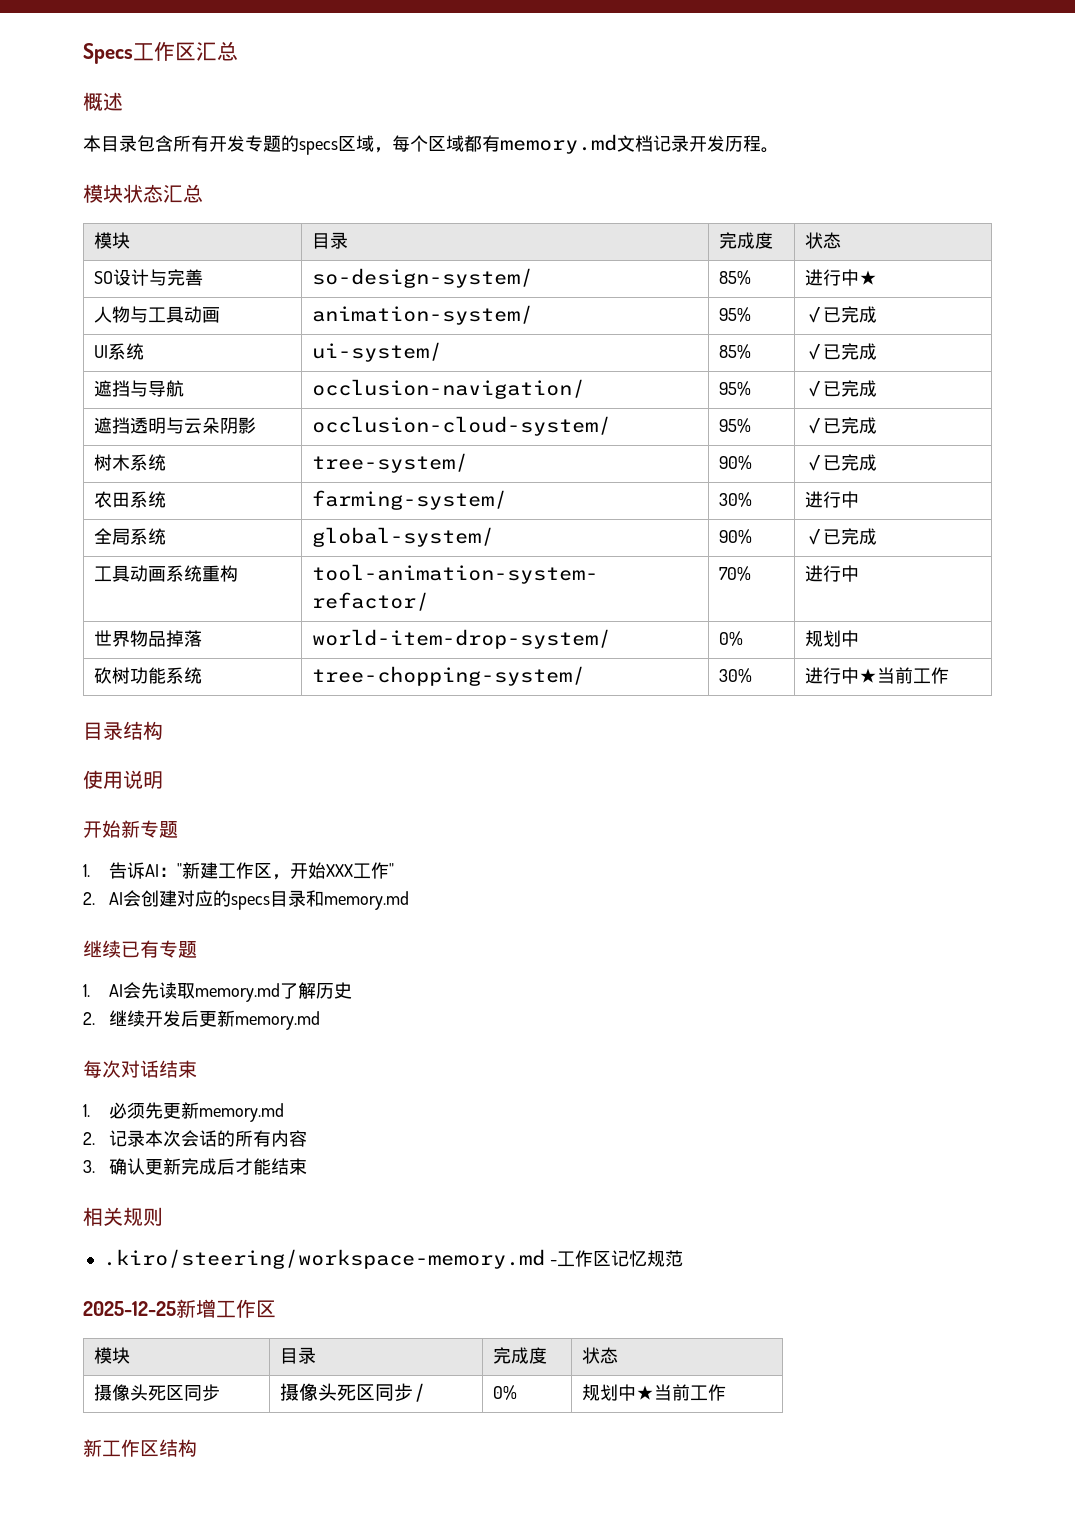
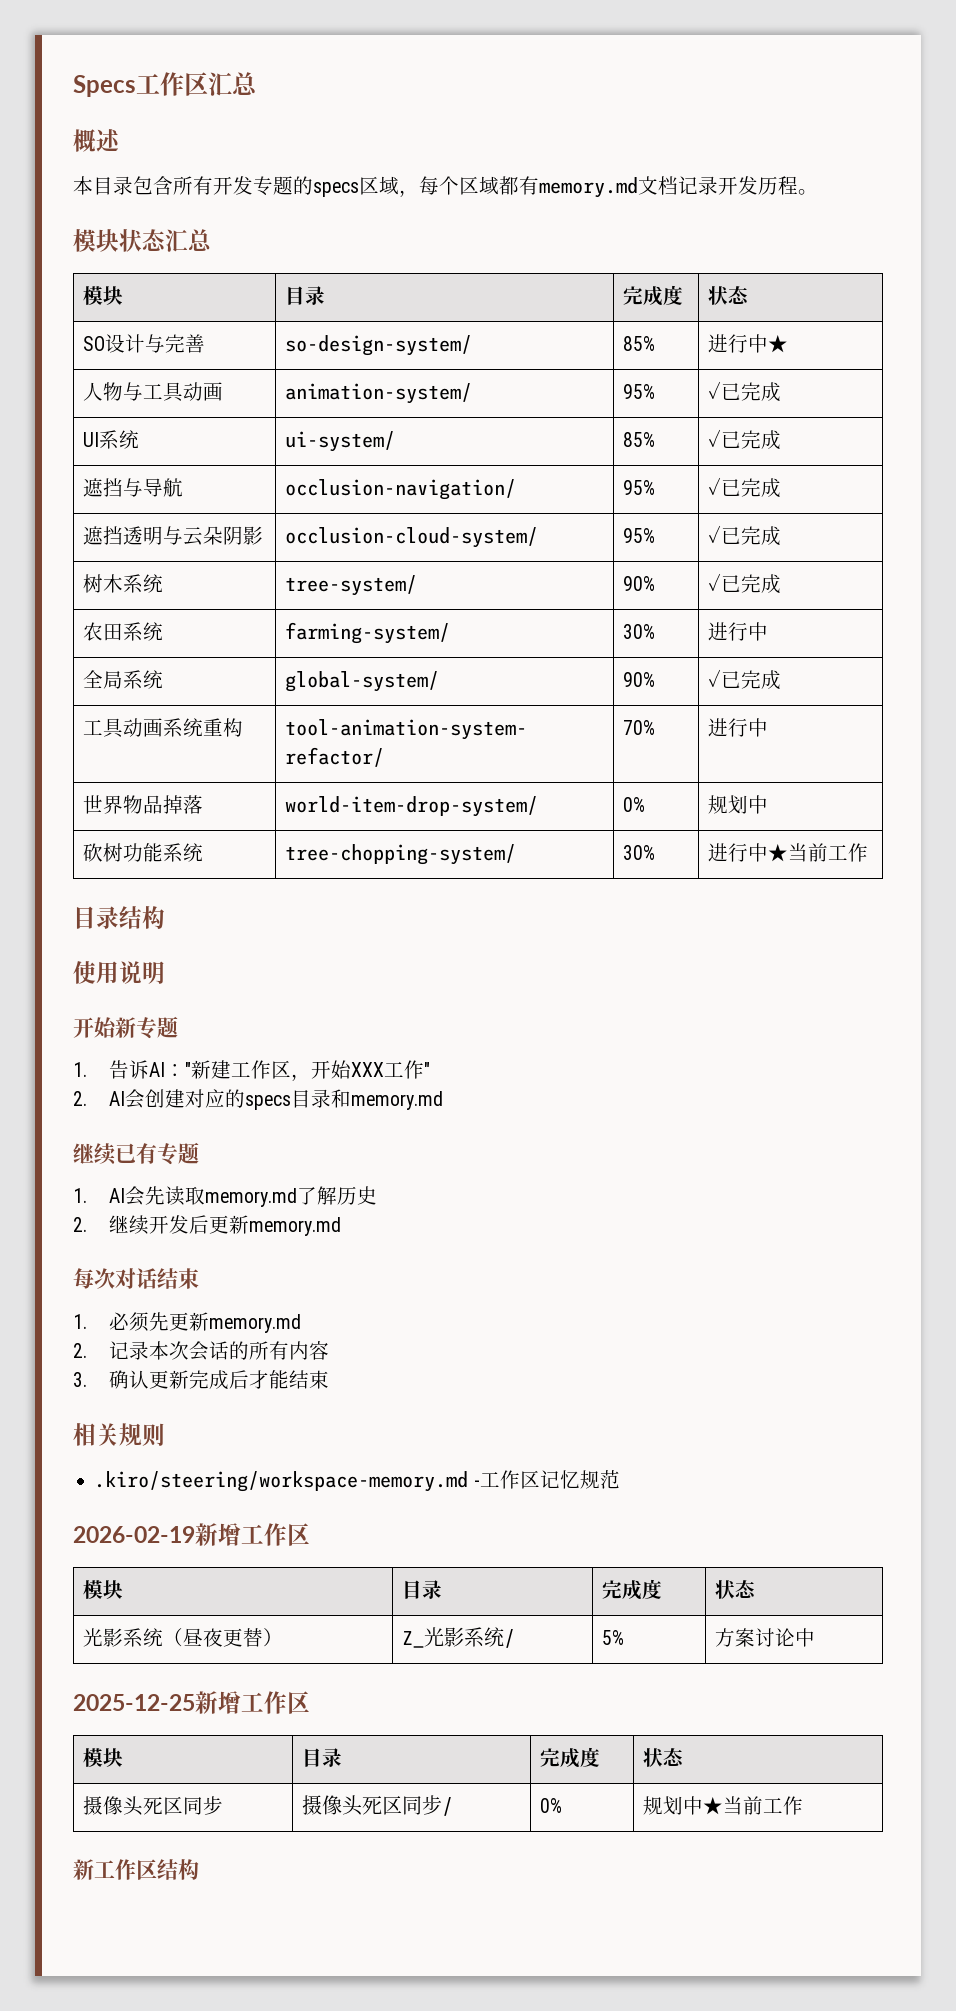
+ 2026-02-19新增工作区
+ 模块 | 目录 | 完成度 | 状态
+ 光影系统（昼夜更替） | Z_光影系统/ | 5% | 方案讨论中

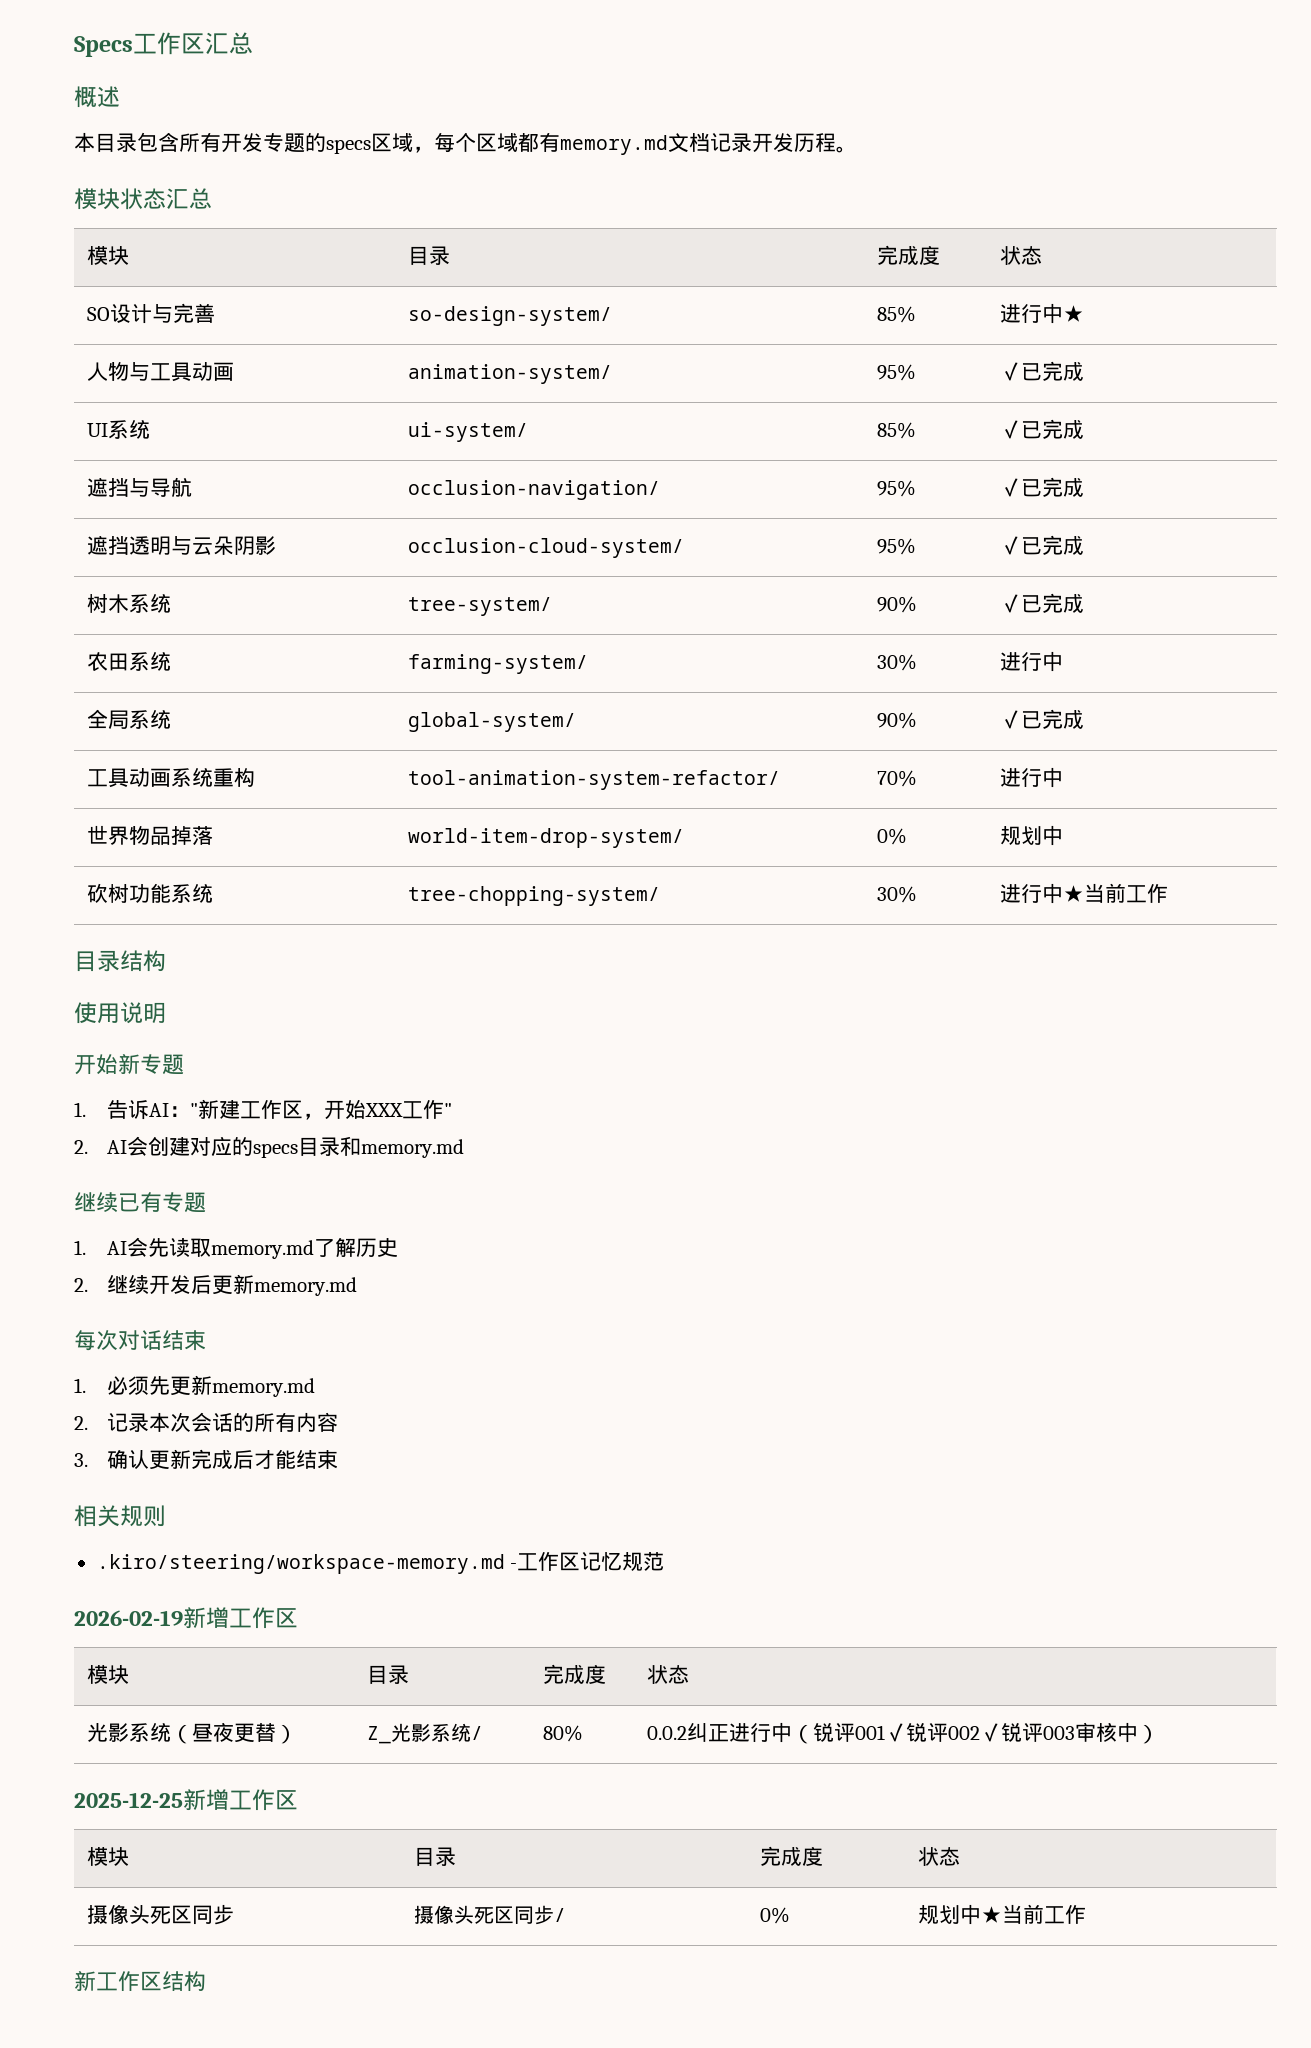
- 光影系统（昼夜更替） | Z_光影系统/ | 5% | 方案讨论中
+ 光影系统（昼夜更替） | Z_光影系统/ | 80% | 0.0.2纠正进行中（锐评001✓锐评002✓锐评003审核中）

